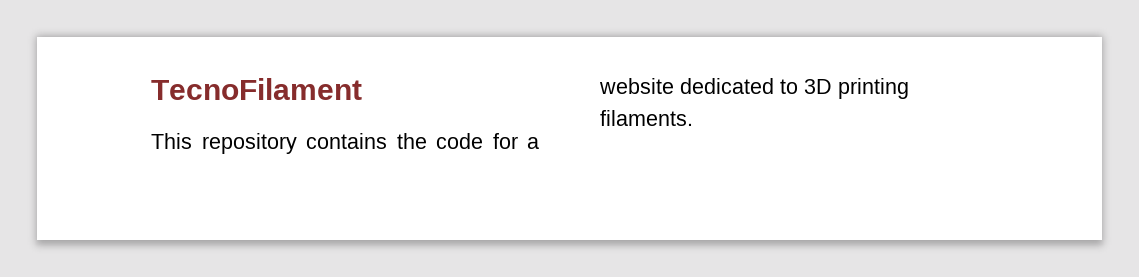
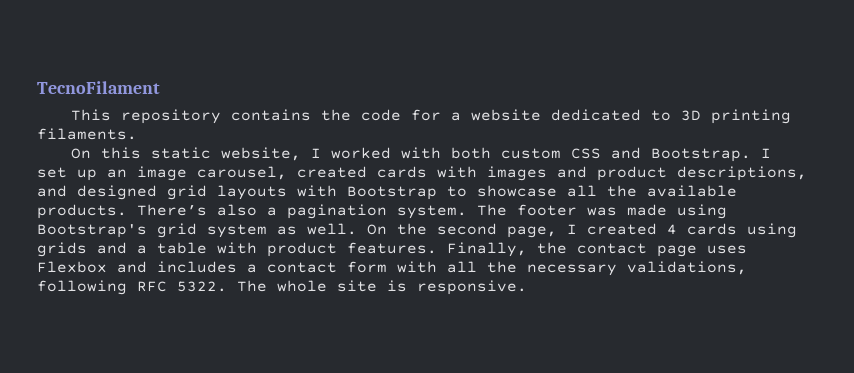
+ On this static website, I worked with both custom CSS and Bootstrap. I set up an image carousel, created cards with images and product descriptions, and designed grid layouts with Bootstrap to showcase all the available products. There’s also a pagination system. The footer was made using Bootstrap's grid system as well. On the second page, I created 4 cards using grids and a table with product features. Finally, the contact page uses Flexbox and includes a contact form with all the necessary validations, following RFC 5322. The whole site is responsive.

